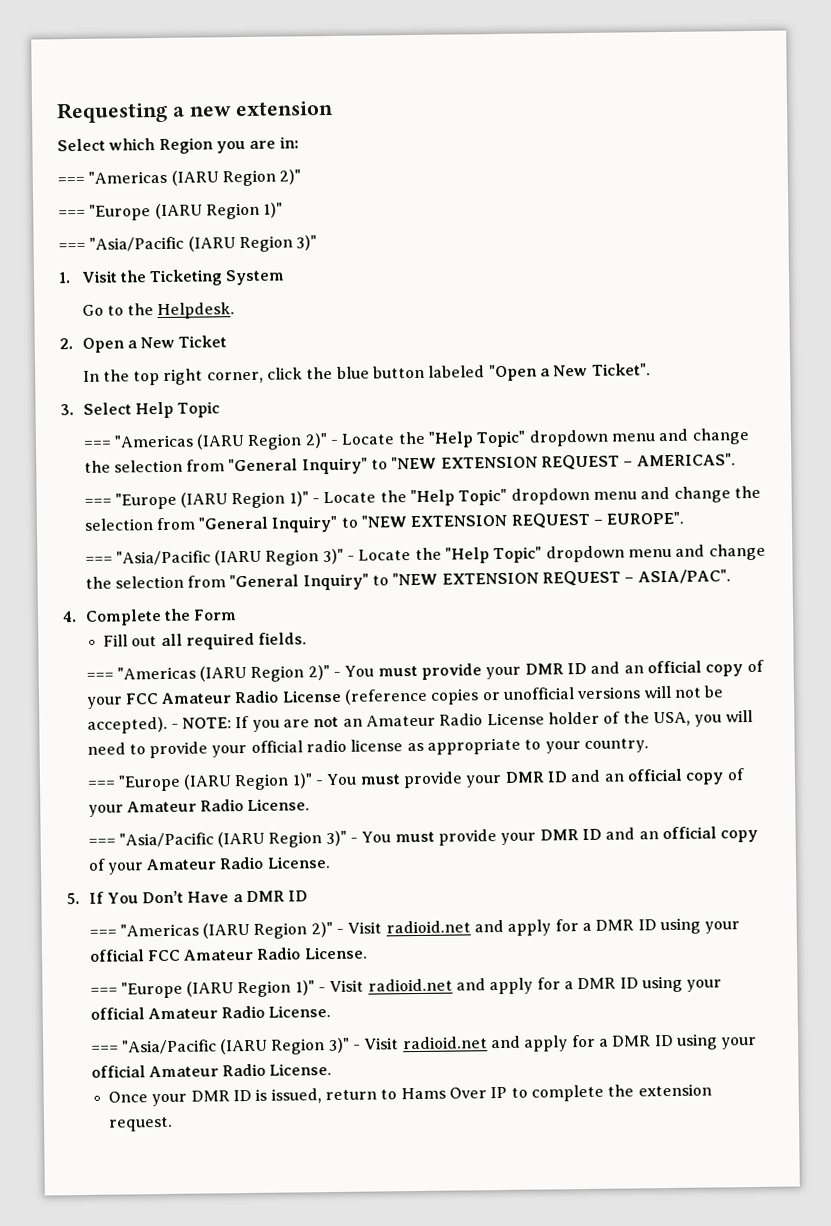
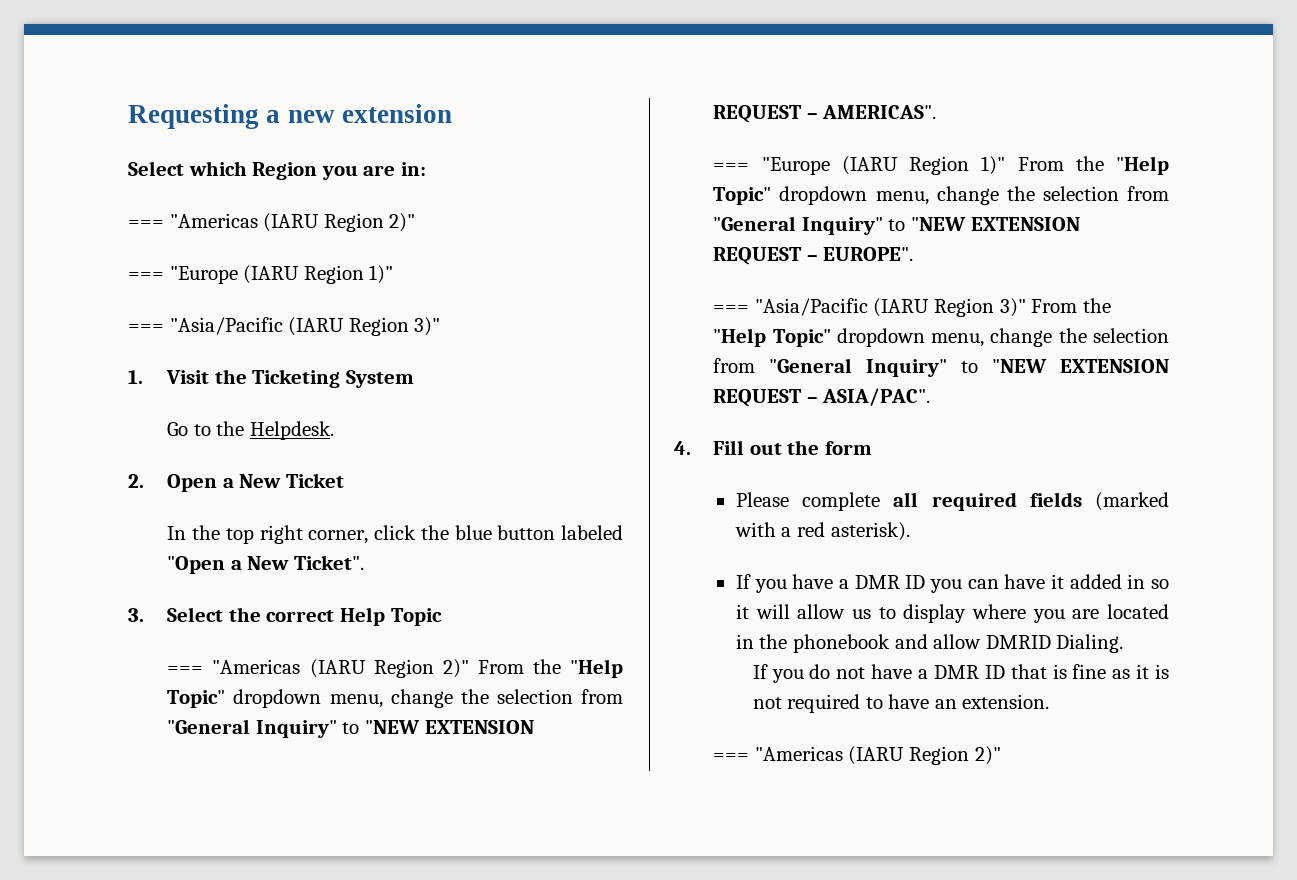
- 3. Select Help Topic
+ 3. Select the correct Help Topic
- === "Americas (IARU Region 2)" - Locate the "Help Topic" dropdown menu and change the selection from "General Inquiry" to "NEW EXTENSION REQUEST – AMERICAS".
+ === "Americas (IARU Region 2)" From the "Help Topic" dropdown menu, change the selection from "General Inquiry" to "NEW EXTENSION REQUEST – AMERICAS".
- === "Europe (IARU Region 1)" - Locate the "Help Topic" dropdown menu and change the selection from "General Inquiry" to "NEW EXTENSION REQUEST – EUROPE".
+ === "Europe (IARU Region 1)" From the "Help Topic" dropdown menu, change the selection from "General Inquiry" to "NEW EXTENSION REQUEST – EUROPE".
- === "Asia/Pacific (IARU Region 3)" - Locate the "Help Topic" dropdown menu and change the selection from "General Inquiry" to "NEW EXTENSION REQUEST – ASIA/PAC".
+ === "Asia/Pacific (IARU Region 3)" From the "Help Topic" dropdown menu, change the selection from "General Inquiry" to "NEW EXTENSION REQUEST – ASIA/PAC".
- 4. Complete the Form
- Fill out all required fields.
- === "Americas (IARU Region 2)" - You must provide your DMR ID and an official copy of your FCC Amateur Radio License (reference copies or unofficial versions will not be accepted). - NOTE: If you are not an Amateur Radio License holder of the USA, you will need to provide your official radio license as appropriate to your country.
- === "Europe (IARU Region 1)" - You must provide your DMR ID and an official copy of your Amateur Radio License.
- === "Asia/Pacific (IARU Region 3)" - You must provide your DMR ID and an official copy of your Amateur Radio License.
- 5. If You Don’t Have a DMR ID
- === "Americas (IARU Region 2)" - Visit radioid.net and apply for a DMR ID using your official FCC Amateur Radio License.
- === "Europe (IARU Region 1)" - Visit radioid.net and apply for a DMR ID using your official Amateur Radio License.
- === "Asia/Pacific (IARU Region 3)" - Visit radioid.net and apply for a DMR ID using your official Amateur Radio License.
- Once your DMR ID is issued, return to Hams Over IP to complete the extension request.
+ 4. Fill out the form
+ Please complete all required fields (marked with a red asterisk).
+ If you have a DMR ID you can have it added in so it will allow us to display where you are located in the phonebook and allow DMRID Dialing.
+ If you do not have a DMR ID that is fine as it is not required to have an extension.
+ === "Americas (IARU Region 2)"

